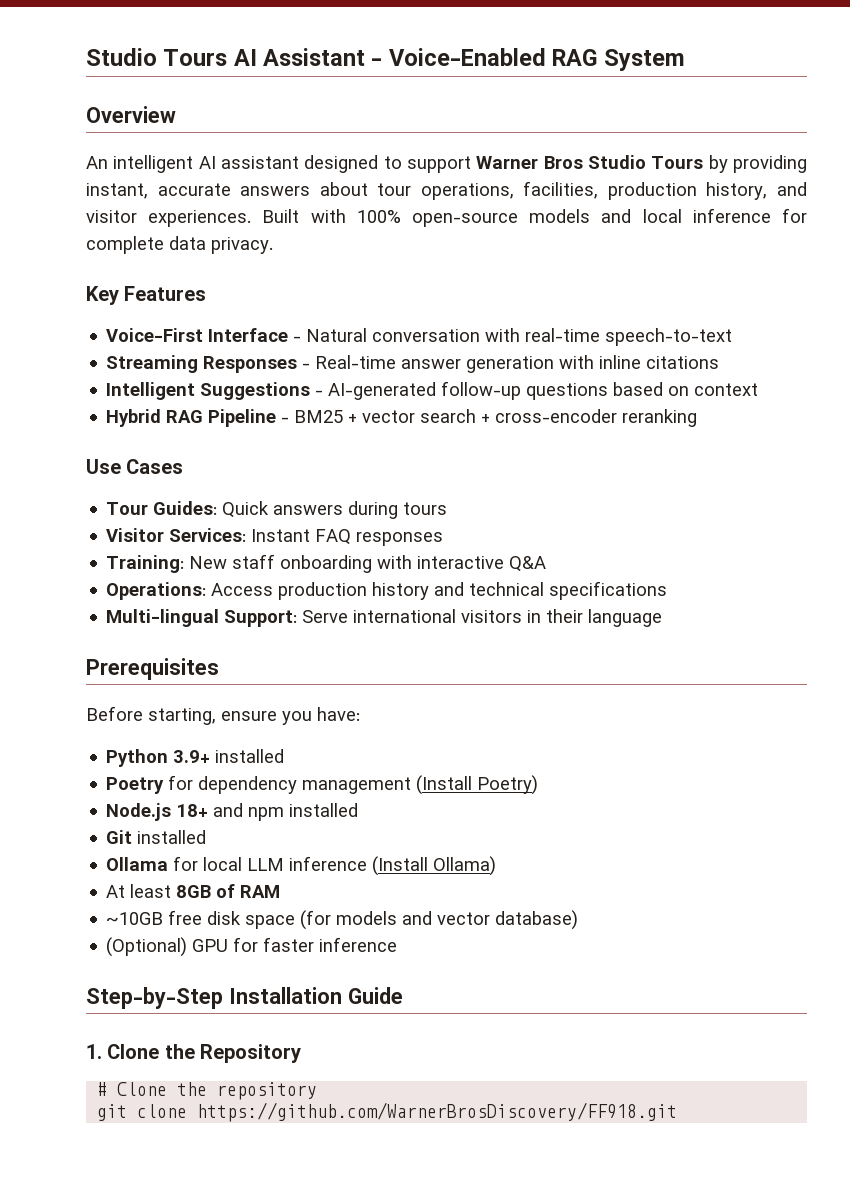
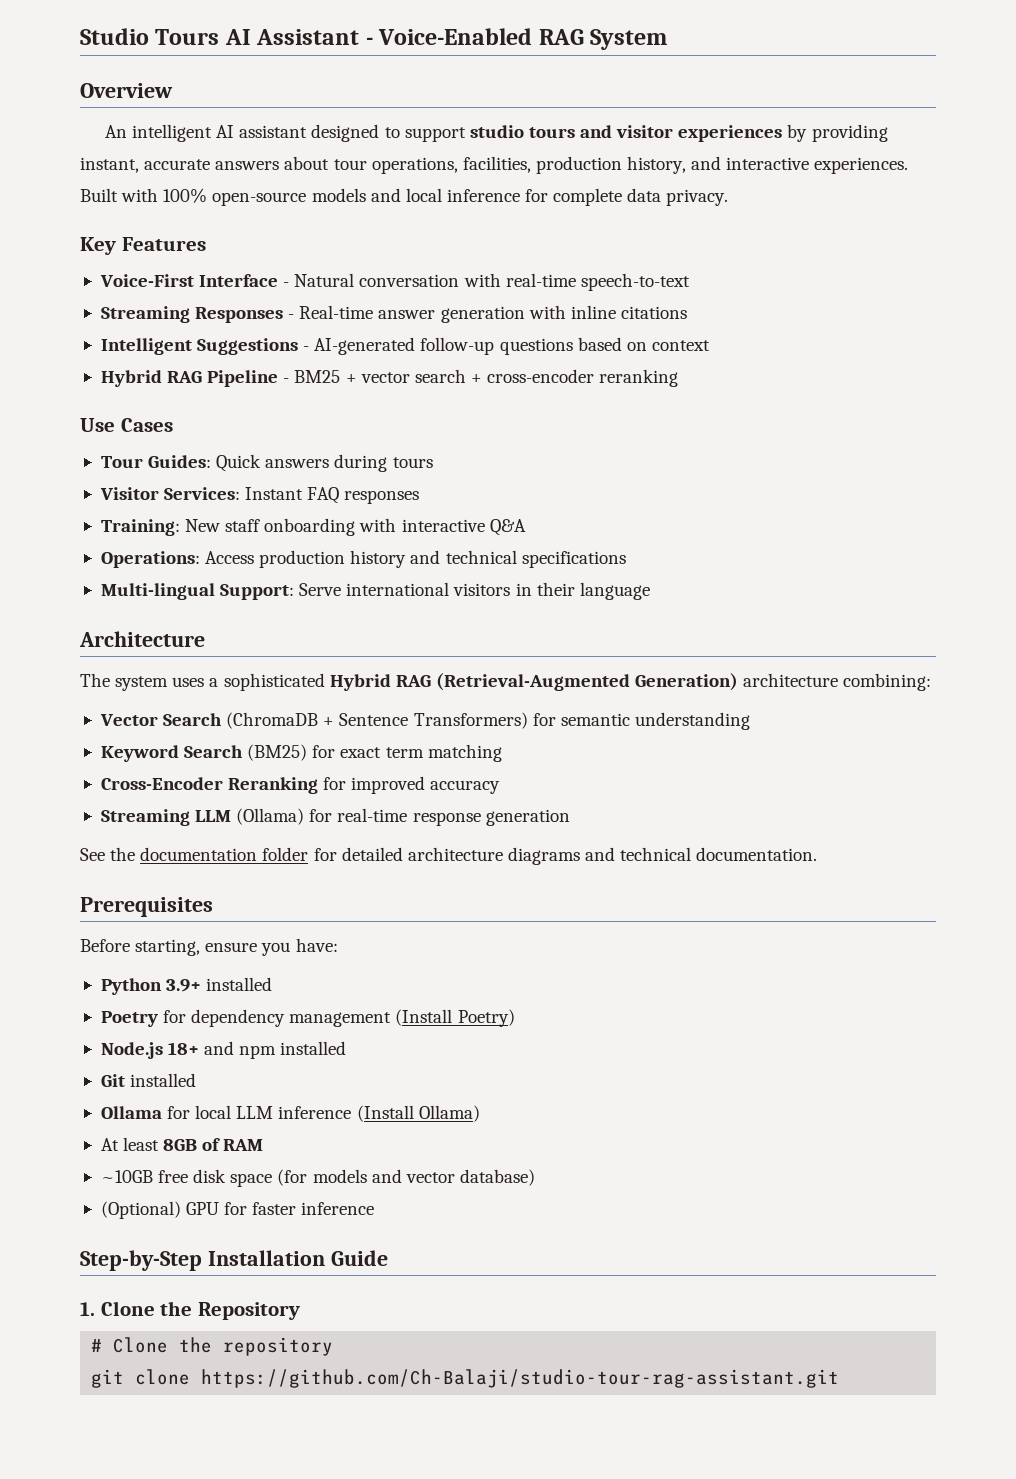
- An intelligent AI assistant designed to support Warner Bros Studio Tours by providing instant, accurate answers about tour operations, facilities, production history, and visitor experiences.
+ An intelligent AI assistant designed to support studio tours and visitor experiences by providing instant, accurate answers about tour operations, facilities, production history, and interactive experiences.
+ Architecture
+ The system uses a sophisticated Hybrid RAG (Retrieval-Augmented Generation) architecture combining:
+ Vector Search (ChromaDB + Sentence Transformers) for semantic understanding
+ Keyword Search (BM25) for exact term matching
+ Cross-Encoder Reranking for improved accuracy
+ Streaming LLM (Ollama) for real-time response generation
+ See the documentation folder for detailed architecture diagrams and technical documentation.
- git clone https://github.com/WarnerBrosDiscovery/FF918.git
+ git clone https://github.com/Ch-Balaji/studio-tour-rag-assistant.git

